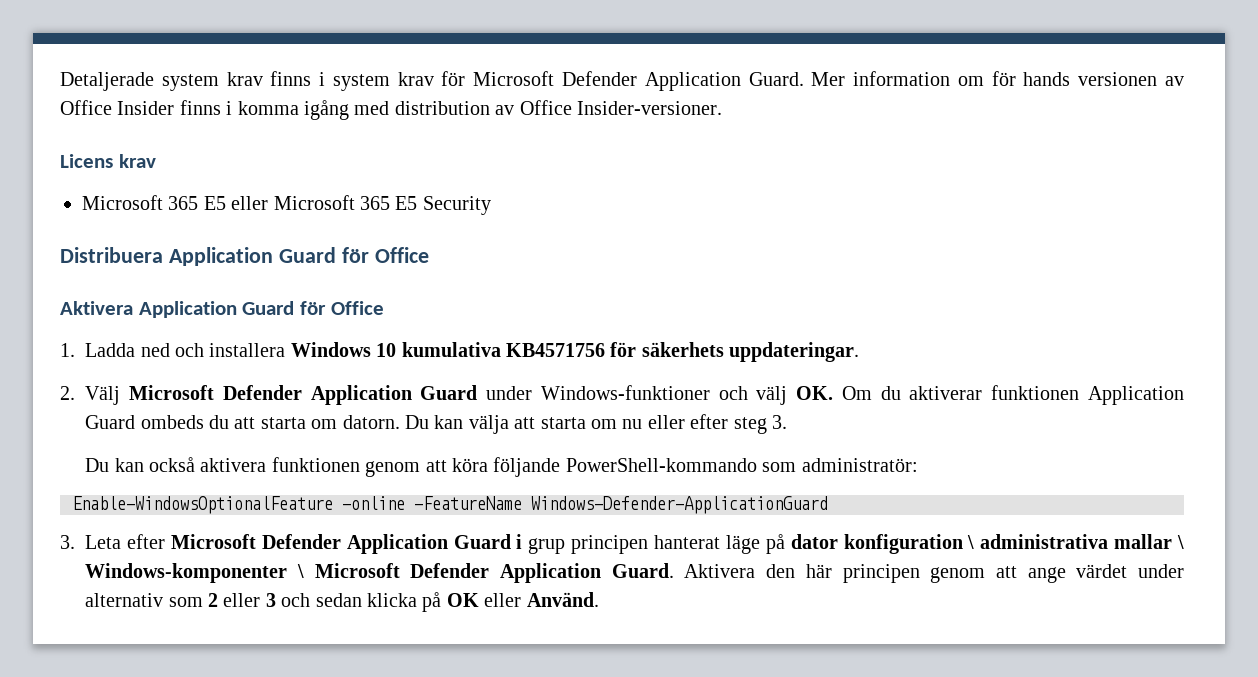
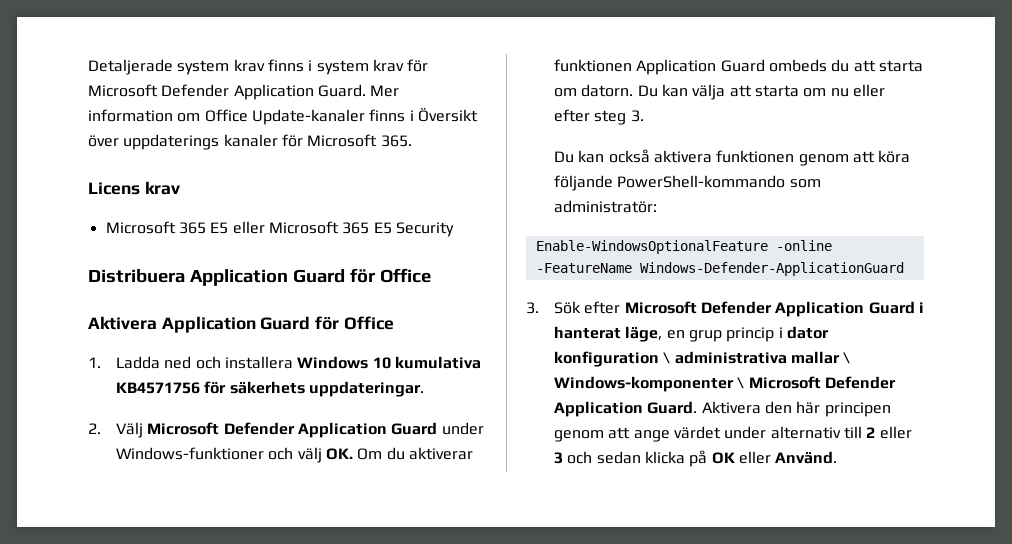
- Mer information om för hands versionen av Office Insider finns i komma igång med distribution av Office Insider-versioner.
+ Mer information om Office Update-kanaler finns i Översikt över uppdaterings kanaler för Microsoft 365.
- 3. Leta efter Microsoft Defender Application Guard i grup principen hanterat läge på dator konfiguration \ administrativa mallar \ Windows-komponenter \ Microsoft Defender Application Guard.
+ 3. Sök efter Microsoft Defender Application Guard i hanterat läge, en grup princip i dator konfiguration \ administrativa mallar \ Windows-komponenter \ Microsoft Defender Application Guard.
- Aktivera den här principen genom att ange värdet under alternativ som 2 eller 3 och sedan klicka på OK eller Använd.
+ Aktivera den här principen genom att ange värdet under alternativ till 2 eller 3 och sedan klicka på OK eller Använd.

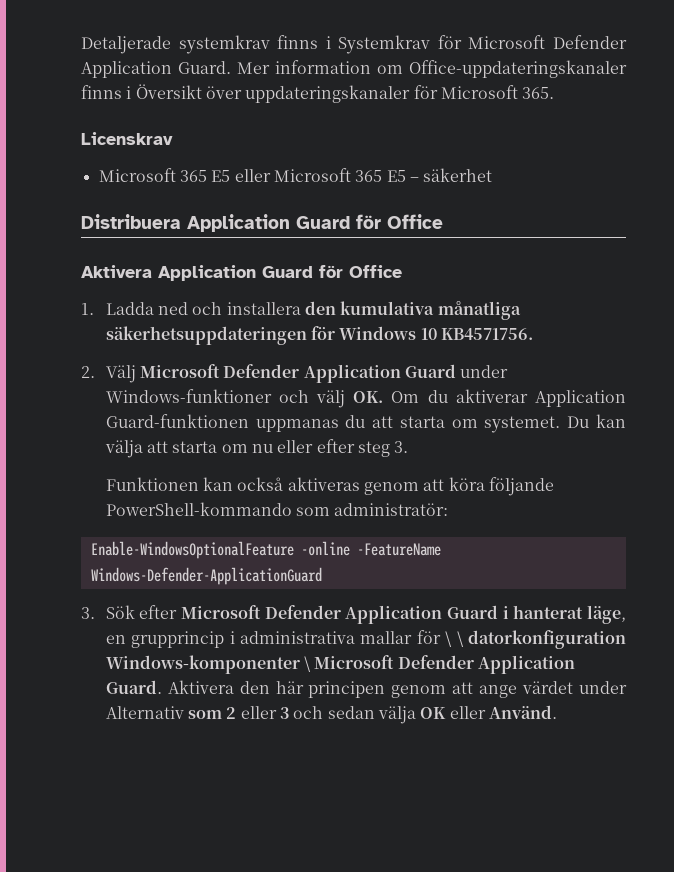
- Detaljerade system krav finns i system krav för Microsoft Defender Application Guard.
+ Detaljerade systemkrav finns i Systemkrav för Microsoft Defender Application Guard.
- Mer information om Office Update-kanaler finns i Översikt över uppdaterings kanaler för Microsoft 365.
+ Mer information om Office-uppdateringskanaler finns i Översikt över uppdateringskanaler för Microsoft 365.
- Licens krav
+ Licenskrav
- Microsoft 365 E5 eller Microsoft 365 E5 Security
+ Microsoft 365 E5 eller Microsoft 365 E5 – säkerhet
- 1. Ladda ned och installera Windows 10 kumulativa KB4571756 för säkerhets uppdateringar.
+ 1. Ladda ned och installera den kumulativa månatliga säkerhetsuppdateringen för Windows 10 KB4571756.
- 2. Välj Microsoft Defender Application Guard under Windows-funktioner och välj OK. Om du aktiverar funktionen Application Guard ombeds du att starta om datorn.
+ 2. Välj Microsoft Defender Application Guard under Windows-funktioner och välj OK. Om du aktiverar Application Guard-funktionen uppmanas du att starta om systemet.
- Du kan också aktivera funktionen genom att köra följande PowerShell-kommando som administratör:
+ Funktionen kan också aktiveras genom att köra följande PowerShell-kommando som administratör:
- 3. Sök efter Microsoft Defender Application Guard i hanterat läge, en grup princip i dator konfiguration \ administrativa mallar \ Windows-komponenter \ Microsoft Defender Application Guard.
+ 3. Sök efter Microsoft Defender Application Guard i hanterat läge, en grupprincip i administrativa mallar för \ \ datorkonfiguration Windows-komponenter \ Microsoft Defender Application Guard.
- Aktivera den här principen genom att ange värdet under alternativ till 2 eller 3 och sedan klicka på OK eller Använd.
+ Aktivera den här principen genom att ange värdet under Alternativ som 2 eller 3 och sedan välja OK eller Använd.

